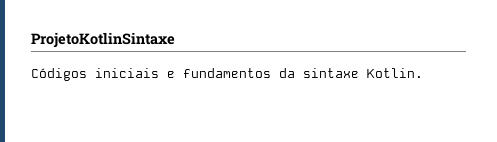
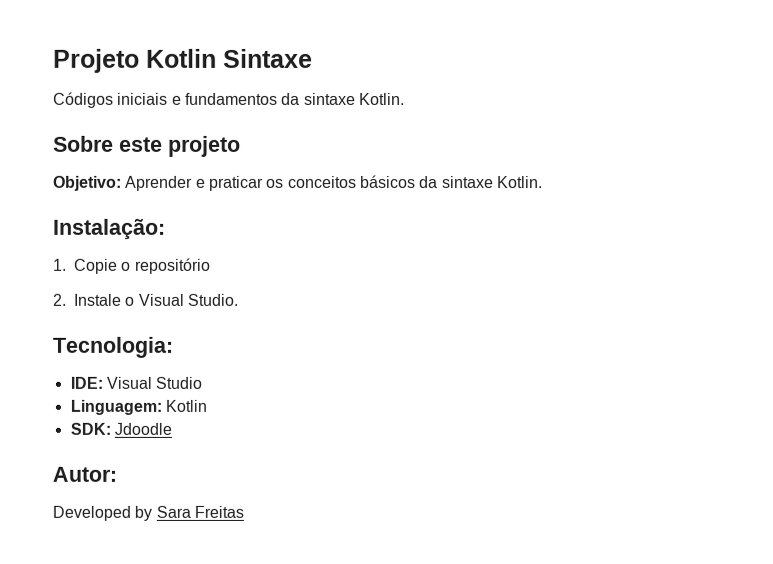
- ProjetoKotlinSintaxe
+ Projeto Kotlin Sintaxe
+ Sobre este projeto
+ Objetivo: Aprender e praticar os conceitos básicos da sintaxe Kotlin.
+ Instalação:
+ 1. Copie o repositório
+ 2. Instale o Visual Studio.
+ Tecnologia:
+ IDE: Visual Studio
+ Linguagem: Kotlin
+ SDK: Jdoodle
+ Autor:
+ Developed by Sara Freitas

